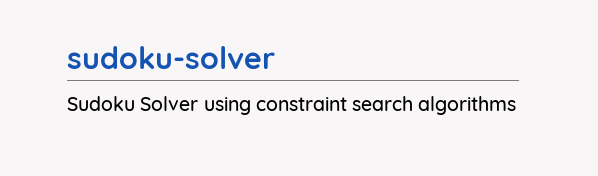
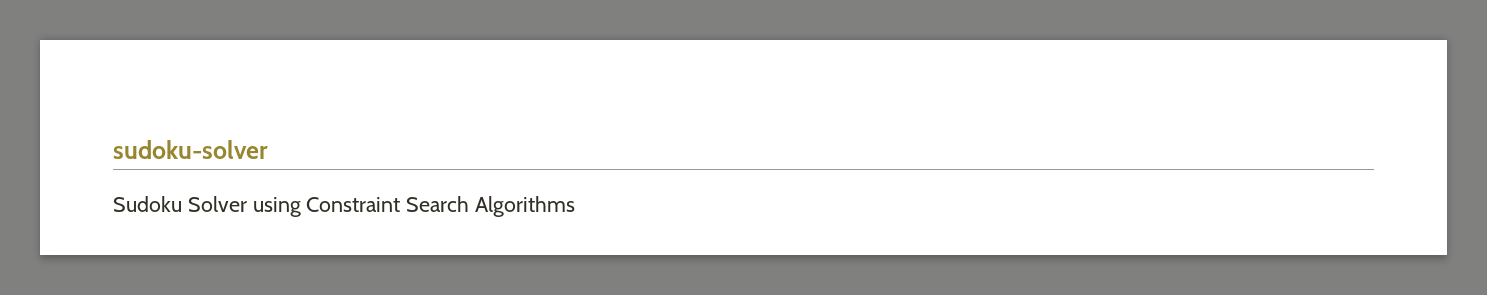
- Sudoku Solver using constraint search algorithms
+ Sudoku Solver using Constraint Search Algorithms

